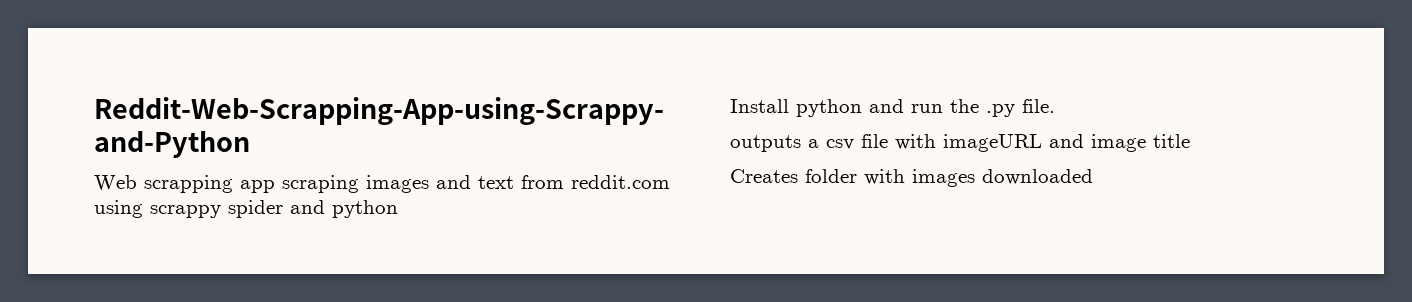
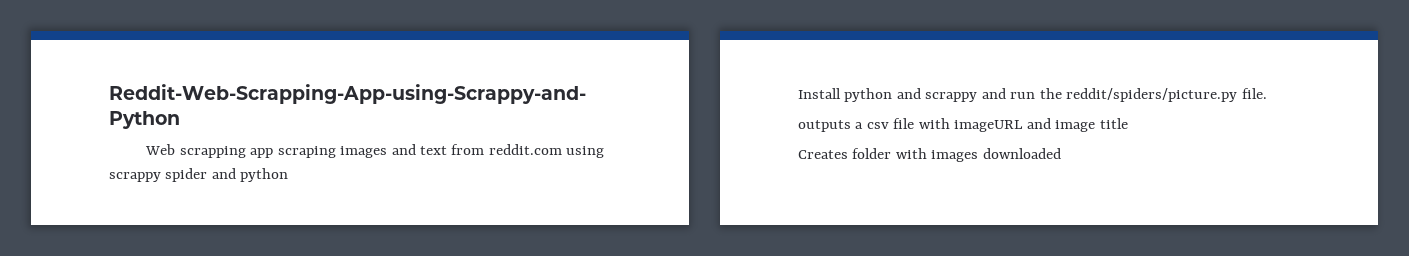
- Install python and run the .py file.
+ Install python and scrappy and run the reddit/spiders/picture.py file.

